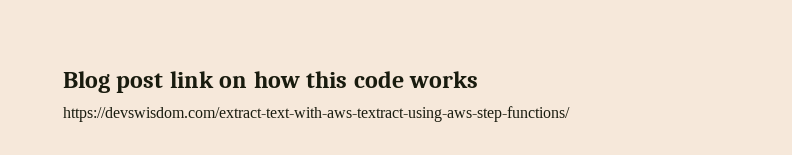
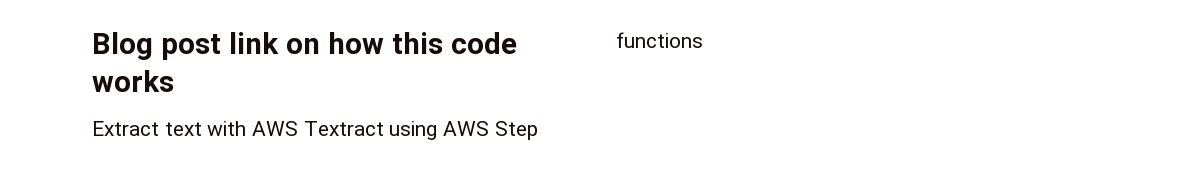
- https://devswisdom.com/extract-text-with-aws-textract-using-aws-step-functions/
+ Extract text with AWS Textract using AWS Step functions

